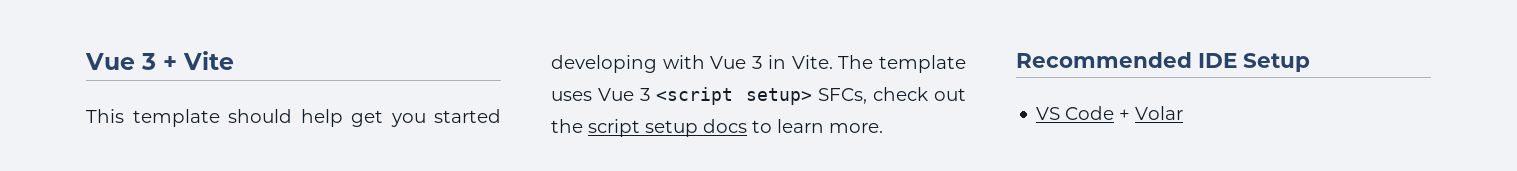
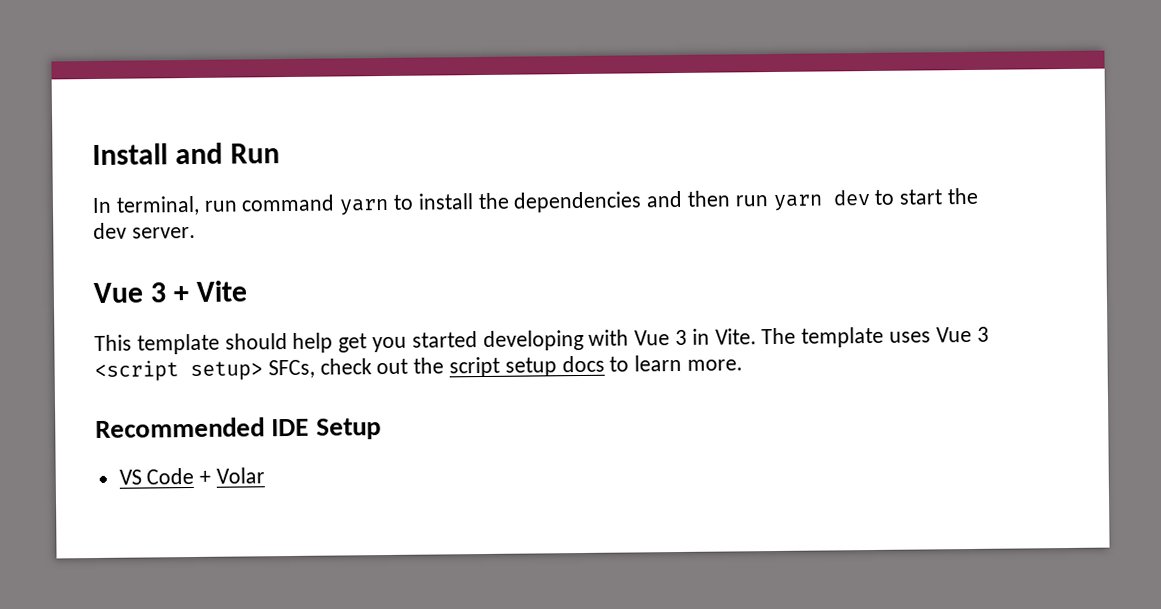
+ Install and Run
+ In terminal, run command yarn to install the dependencies and then run yarn dev to start the dev server.

